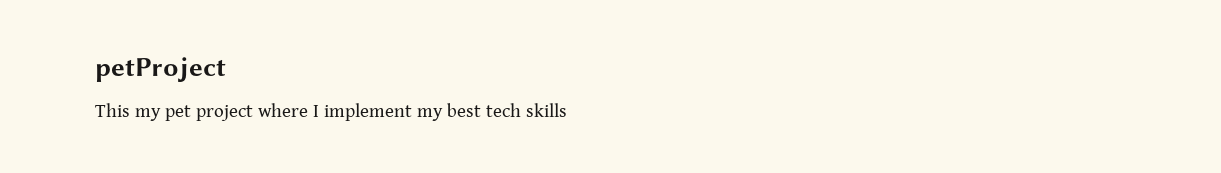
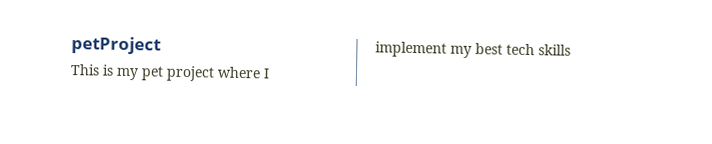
- This my pet project where I implement my best tech skills
+ This is my pet project where I implement my best tech skills

